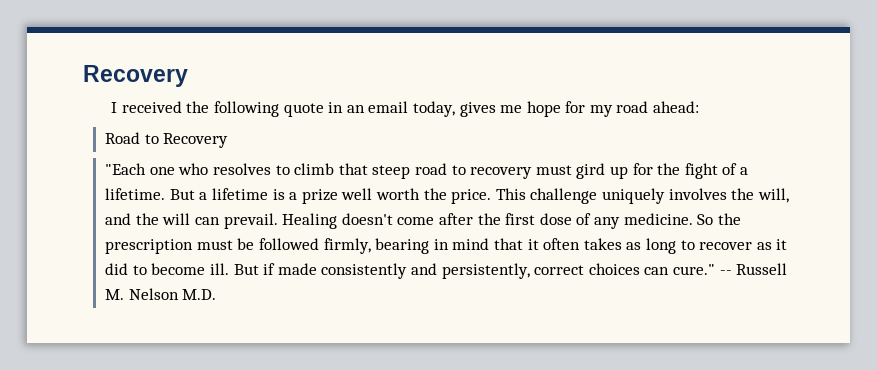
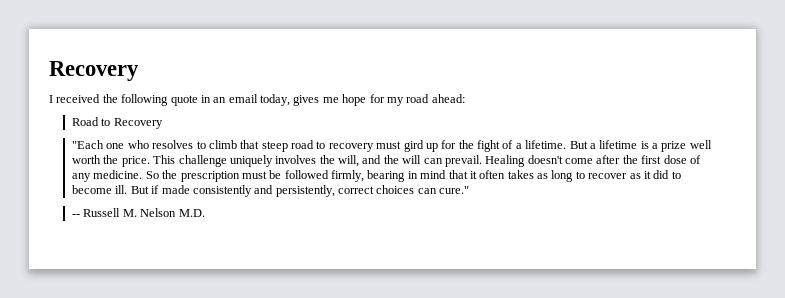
- But if made consistently and persistently, correct choices can cure." -- Russell M. Nelson M.D.
+ But if made consistently and persistently, correct choices can cure."
+ -- Russell M. Nelson M.D.

